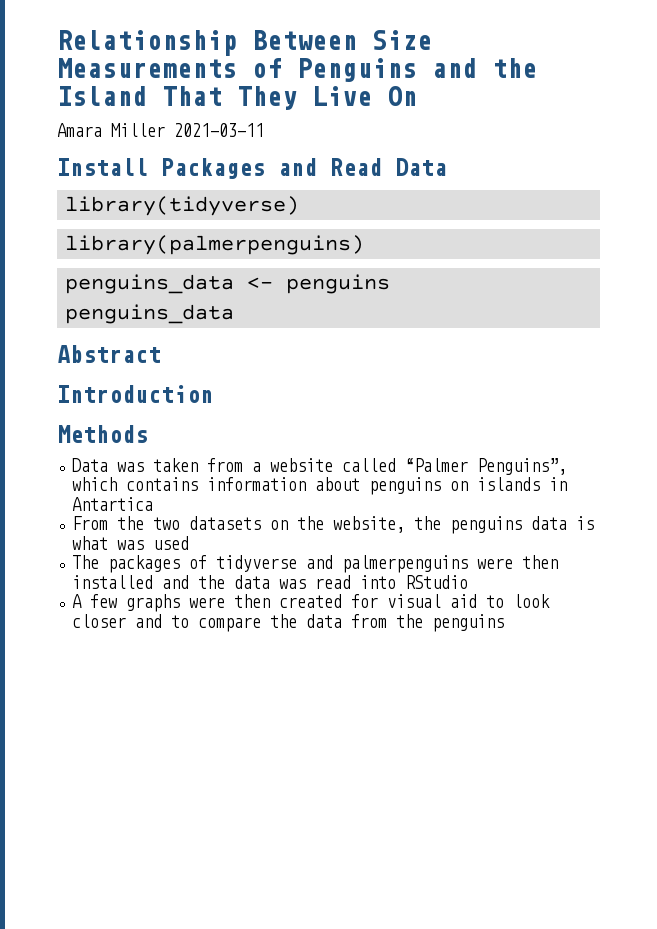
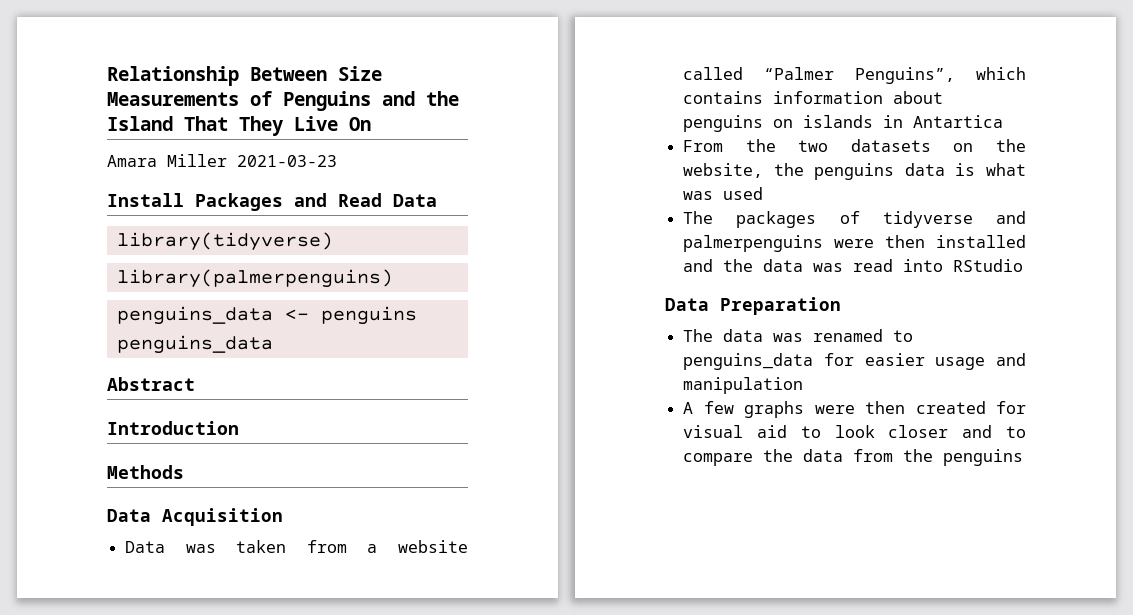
- Amara Miller 2021-03-11
+ Amara Miller 2021-03-23
+ Data Acquisition
+ Data Preparation
+ The data was renamed to penguins_data for easier usage and manipulation

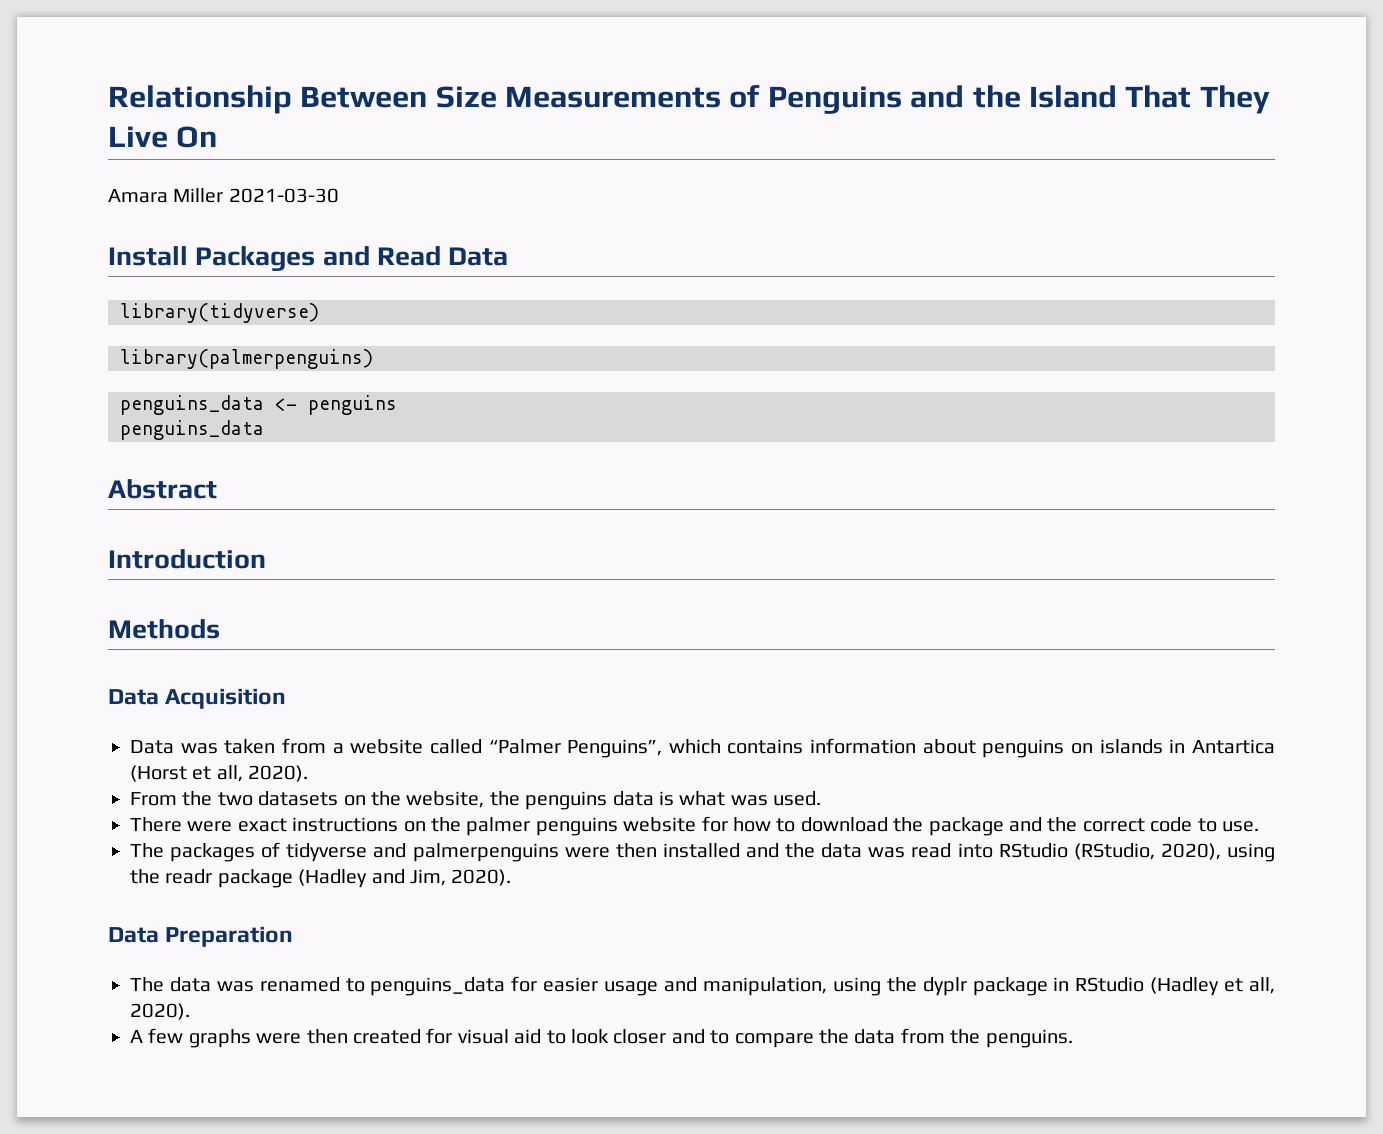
- Amara Miller 2021-03-23
+ Amara Miller 2021-03-30
- Data was taken from a website called “Palmer Penguins”, which contains information about penguins on islands in Antartica
+ Data was taken from a website called “Palmer Penguins”, which contains information about penguins on islands in Antartica (Horst et all, 2020).
- From the two datasets on the website, the penguins data is what was used
+ From the two datasets on the website, the penguins data is what was used.
+ There were exact instructions on the palmer penguins website for how to download the package and the correct code to use.
- The packages of tidyverse and palmerpenguins were then installed and the data was read into RStudio
+ The packages of tidyverse and palmerpenguins were then installed and the data was read into RStudio (RStudio, 2020), using the readr package (Hadley and Jim, 2020).
- The data was renamed to penguins_data for easier usage and manipulation
+ The data was renamed to penguins_data for easier usage and manipulation, using the dyplr package in RStudio (Hadley et all, 2020).
- A few graphs were then created for visual aid to look closer and to compare the data from the penguins
+ A few graphs were then created for visual aid to look closer and to compare the data from the penguins.

